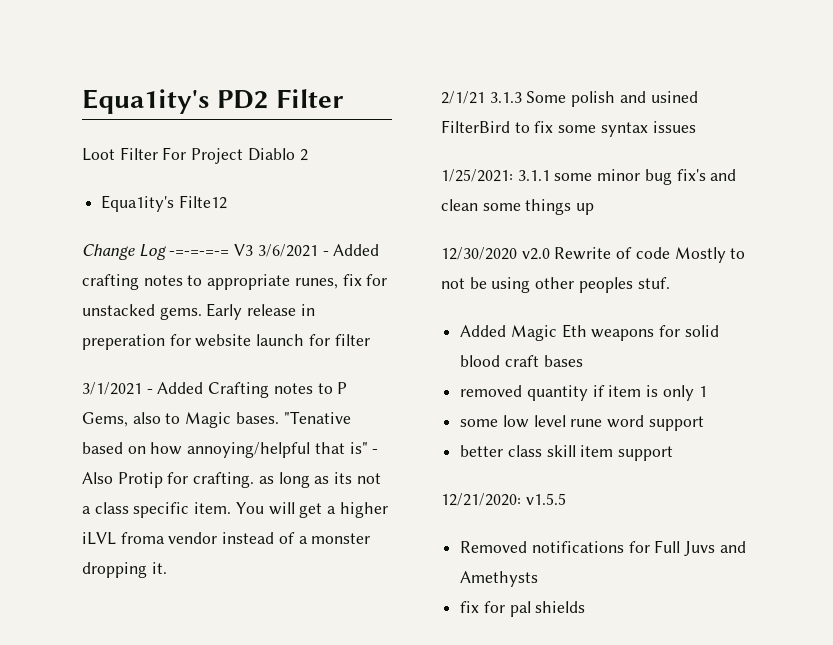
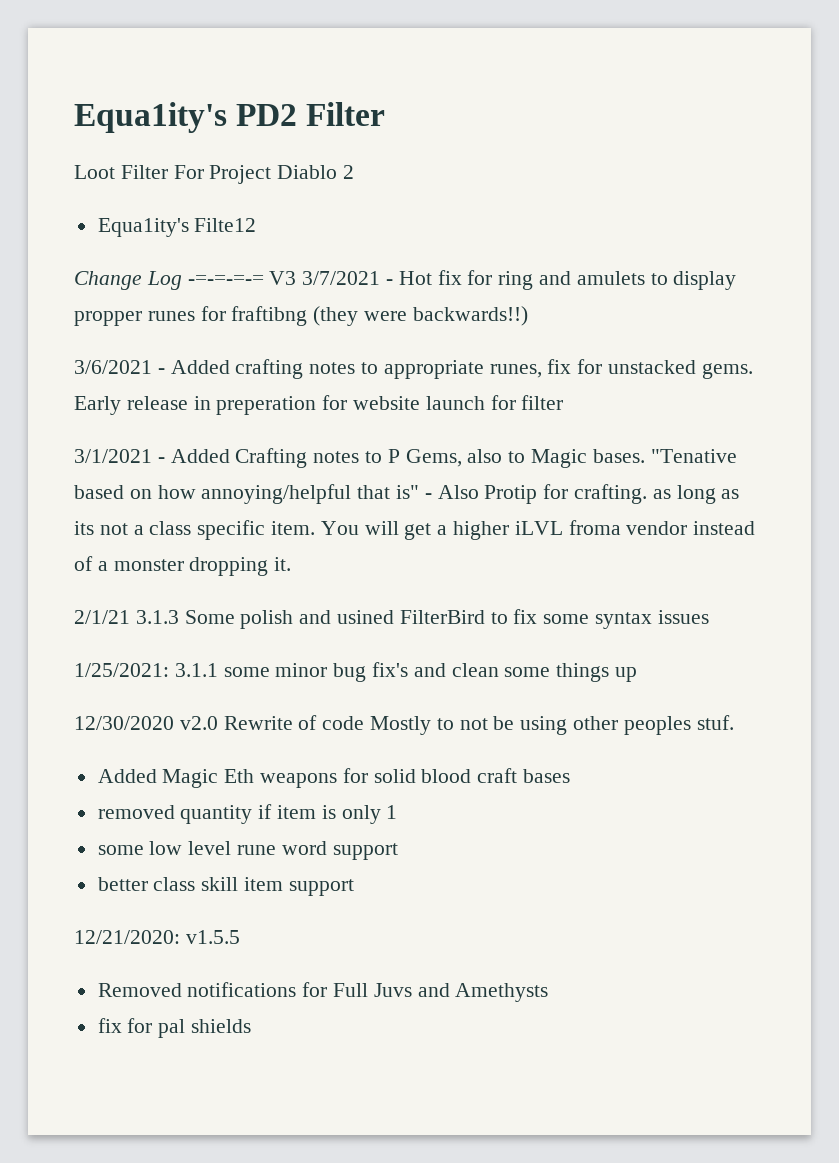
- Change Log -=-=-=-= V3 3/6/2021 - Added crafting notes to appropriate runes, fix for unstacked gems.
+ Change Log -=-=-=-= V3 3/7/2021 - Hot fix for ring and amulets to display propper runes for fraftibng (they were backwards!!)
+ 3/6/2021 - Added crafting notes to appropriate runes, fix for unstacked gems.

